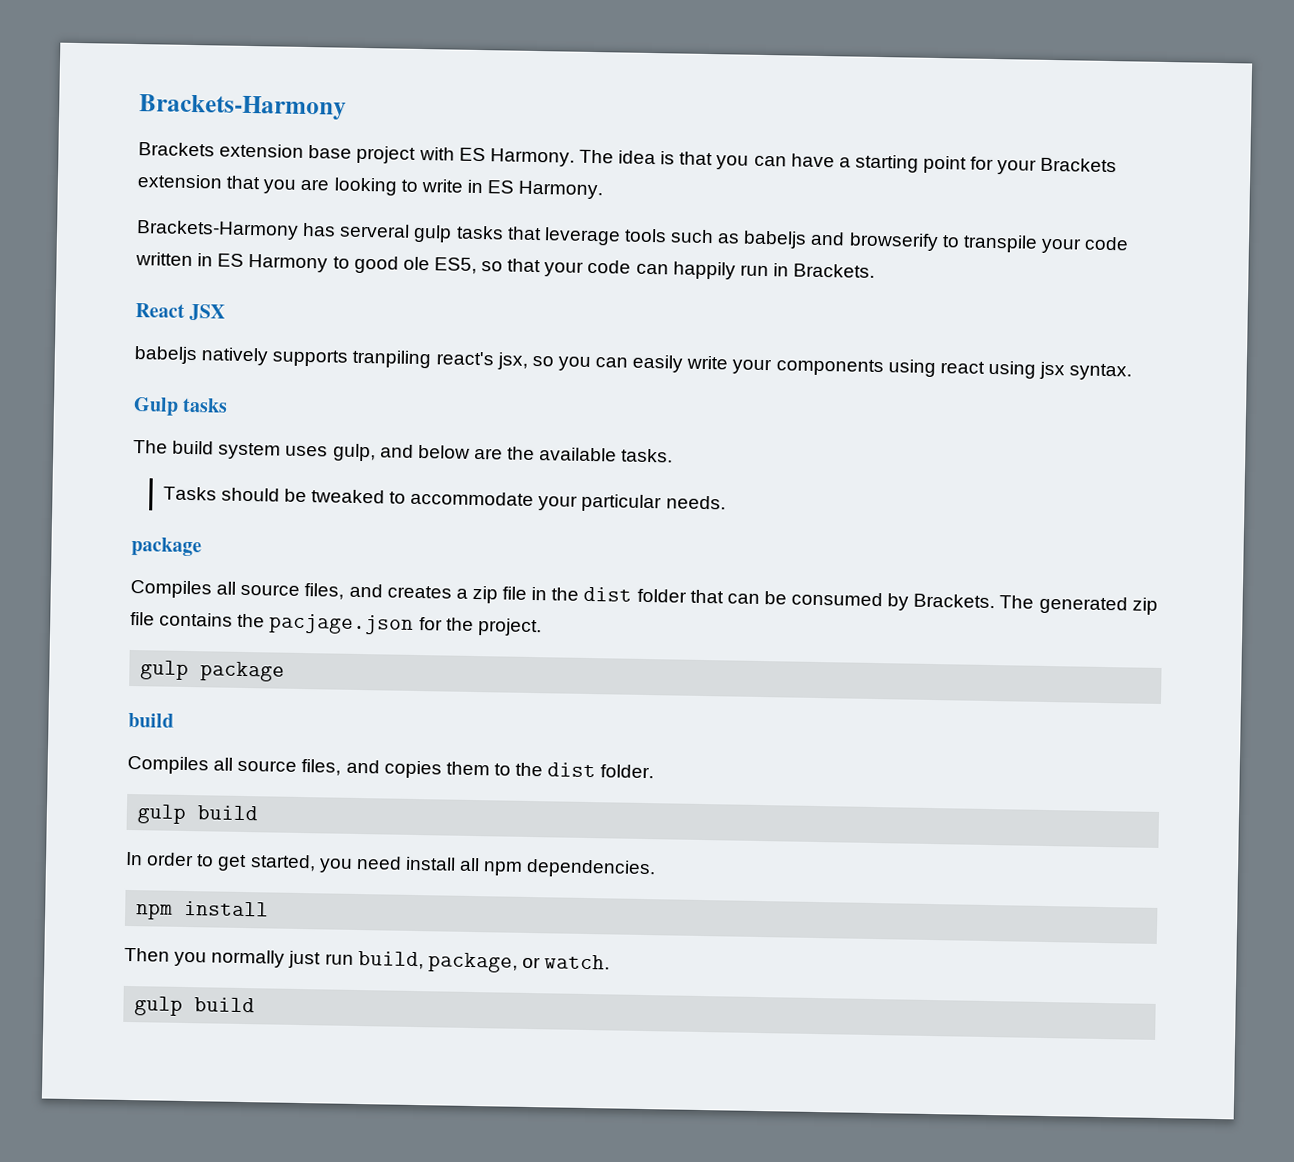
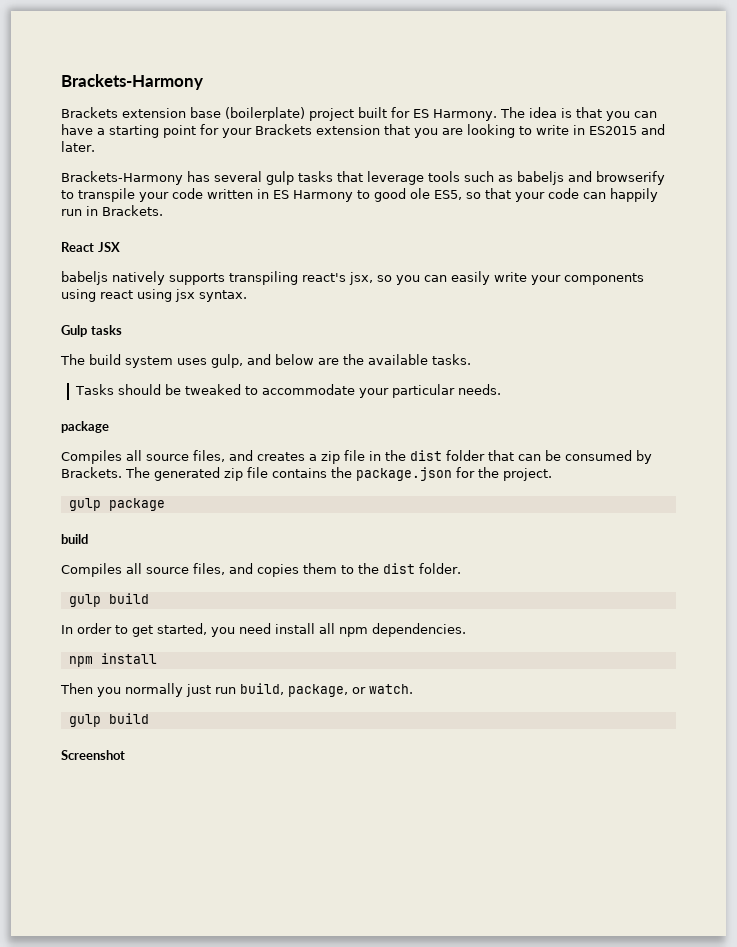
- Brackets extension base project with ES Harmony.
+ Brackets extension base (boilerplate) project built for ES Harmony.
- The idea is that you can have a starting point for your Brackets extension that you are looking to write in ES Harmony.
+ The idea is that you can have a starting point for your Brackets extension that you are looking to write in ES2015 and later.
- Brackets-Harmony has serveral gulp tasks that leverage tools such as babeljs and browserify to transpile your code written in ES Harmony to good ole ES5, so that your code can happily run in Brackets.
+ Brackets-Harmony has several gulp tasks that leverage tools such as babeljs and browserify to transpile your code written in ES Harmony to good ole ES5, so that your code can happily run in Brackets.
- babeljs natively supports tranpiling react's jsx, so you can easily write your components using react using jsx syntax.
+ babeljs natively supports transpiling react's jsx, so you can easily write your components using react using jsx syntax.
- The generated zip file contains the pacjage.json for the project.
+ The generated zip file contains the package.json for the project.
+ Screenshot

